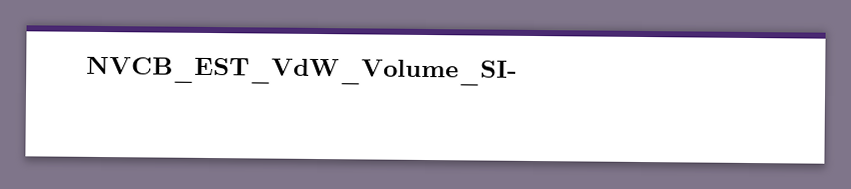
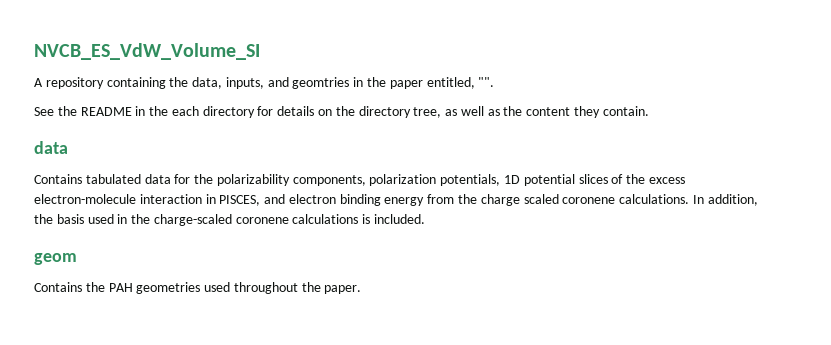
- NVCB_EST_VdW_Volume_SI-
+ NVCB_ES_VdW_Volume_SI
+ A repository containing the data, inputs, and geomtries in the paper entitled, "".
+ See the README in the each directory for details on the directory tree, as well as the content they contain.
+ data
+ Contains tabulated data for the polarizability components, polarization potentials, 1D potential slices of the excess electron-molecule interaction in PISCES, and electron binding energy from the charge scaled coronene calculations. In addition, the basis used in the charge-scaled coronene calculations is included.
+ geom
+ Contains the PAH geometries used throughout the paper.

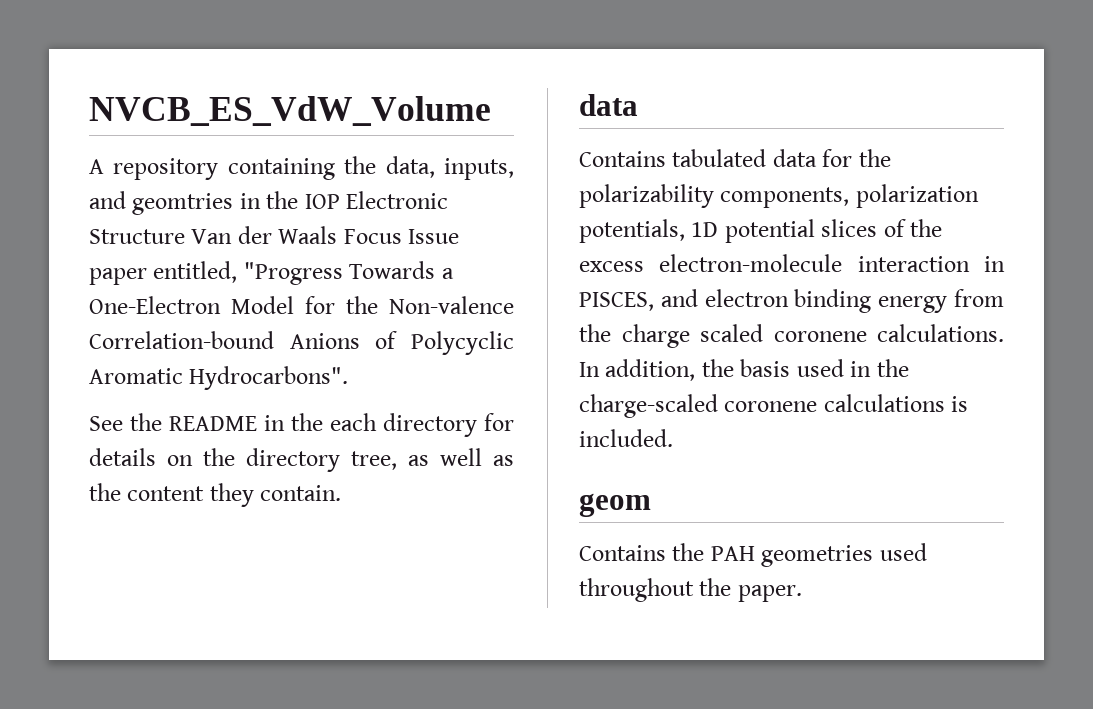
- NVCB_ES_VdW_Volume_SI
+ NVCB_ES_VdW_Volume
- A repository containing the data, inputs, and geomtries in the paper entitled, "".
+ A repository containing the data, inputs, and geomtries in the IOP Electronic Structure Van der Waals Focus Issue paper entitled, "Progress Towards a One-Electron Model for the Non-valence Correlation-bound Anions of Polycyclic Aromatic Hydrocarbons".

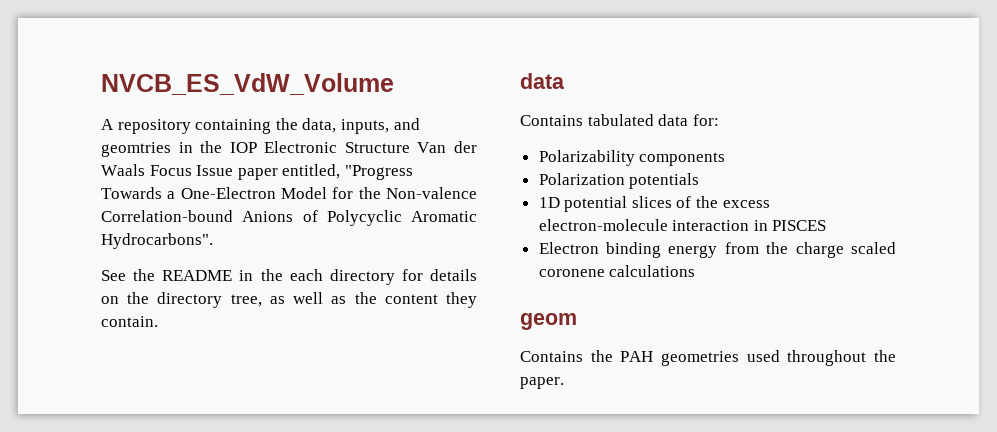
- Contains tabulated data for the polarizability components, polarization potentials, 1D potential slices of the excess electron-molecule interaction in PISCES, and electron binding energy from the charge scaled coronene calculations. In addition, the basis used in the charge-scaled coronene calculations is included.
+ Contains tabulated data for:
+ Polarizability components
+ Polarization potentials
+ 1D potential slices of the excess electron-molecule interaction in PISCES
+ Electron binding energy from the charge scaled coronene calculations

